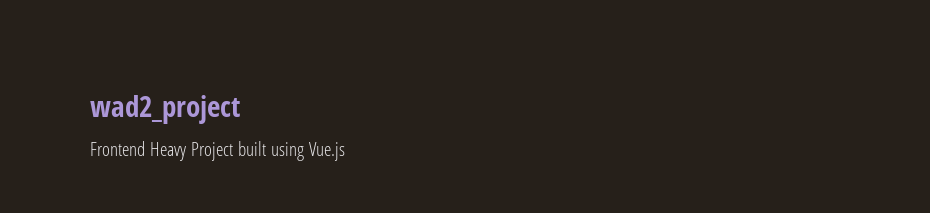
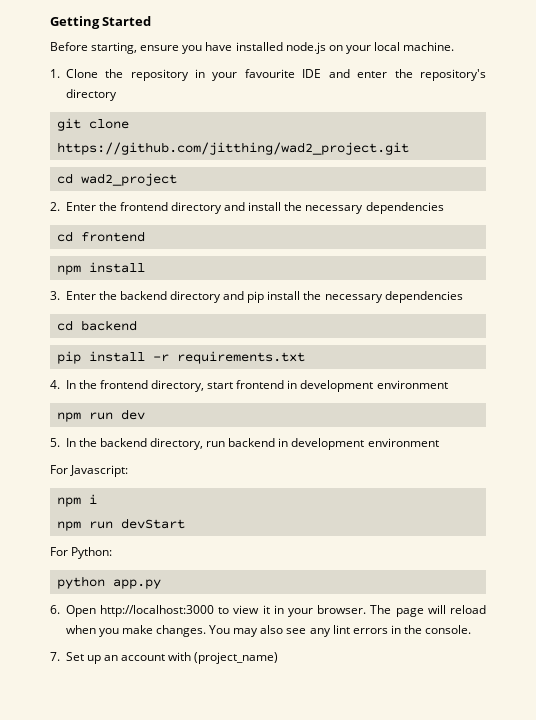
- wad2_project
- Frontend Heavy Project built using Vue.js
+ Getting Started
+ Before starting, ensure you have installed node.js on your local machine.
+ 1. Clone the repository in your favourite IDE and enter the repository's directory
+ git clone https://github.com/jitthing/wad2_project.git
+ cd wad2_project
+ 2. Enter the frontend directory and install the necessary dependencies
+ cd frontend
+ npm install
+ 3. Enter the backend directory and pip install the necessary dependencies
+ cd backend
+ pip install -r requirements.txt
+ 4. In the frontend directory, start frontend in development environment
+ npm run dev
+ 5. In the backend directory, run backend in development environment
+ For Javascript:
+ npm i
+ npm run devStart
+ For Python:
+ python app.py
+ 6. Open http://localhost:3000 to view it in your browser. The page will reload when you make changes. You may also see any lint errors in the console.
+ 7. Set up an account with (project_name)

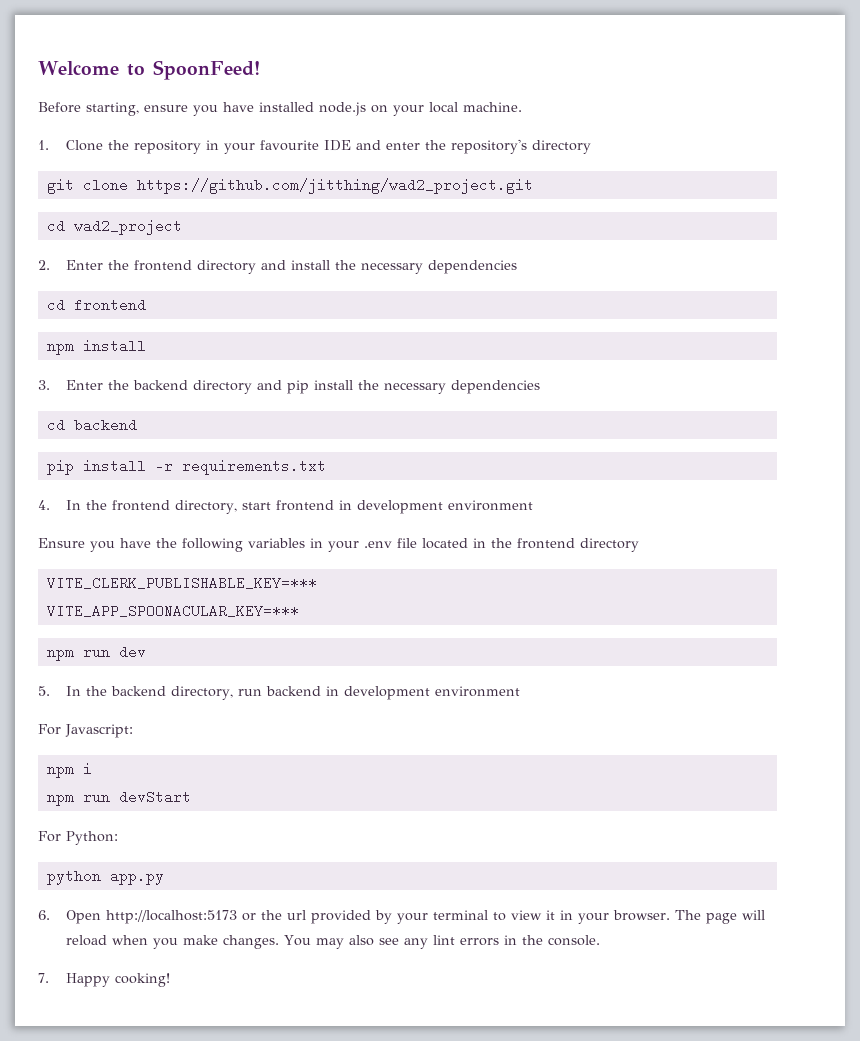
- Getting Started
+ Welcome to SpoonFeed!
+ Ensure you have the following variables in your .env file located in the frontend directory
+ VITE_CLERK_PUBLISHABLE_KEY=***
+ VITE_APP_SPOONACULAR_KEY=***
- 6. Open http://localhost:3000 to view it in your browser.
+ 6. Open http://localhost:5173 or the url provided by your terminal to view it in your browser.
- 7. Set up an account with (project_name)
+ 7. Happy cooking!

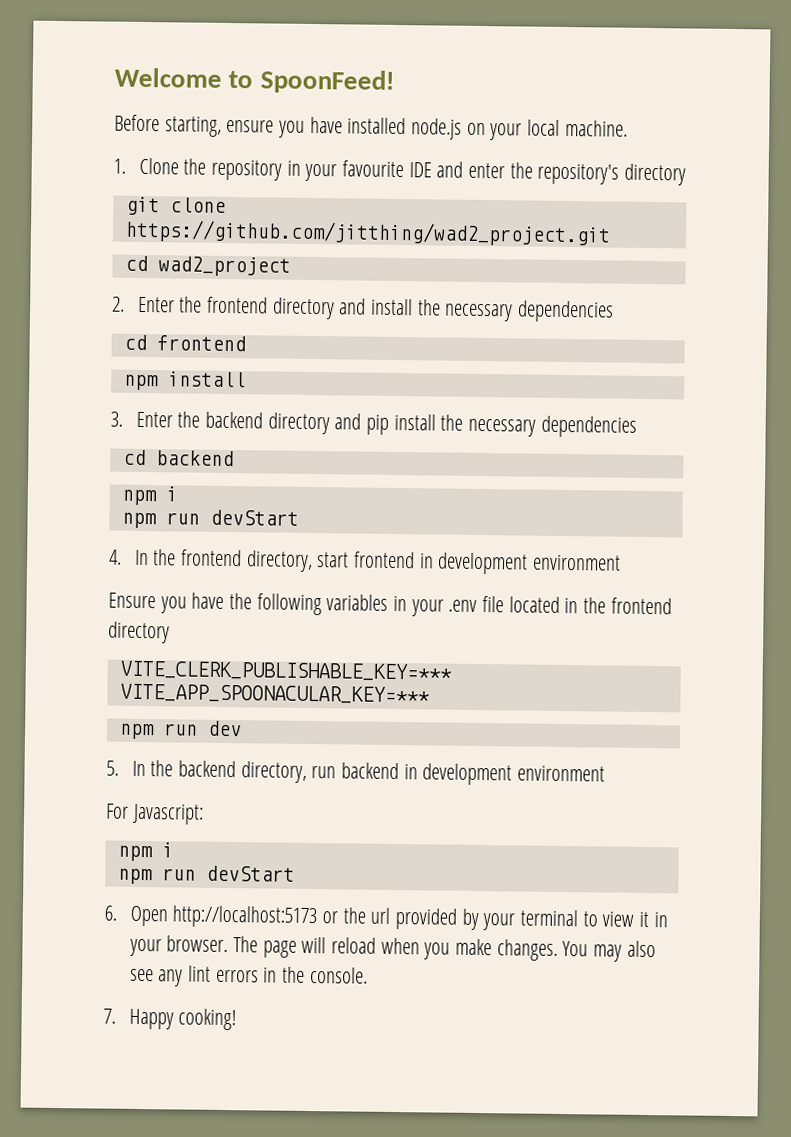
  cd backend
- pip install -r requirements.txt
+ npm i
+ npm run devStart
- For Python:
- python app.py

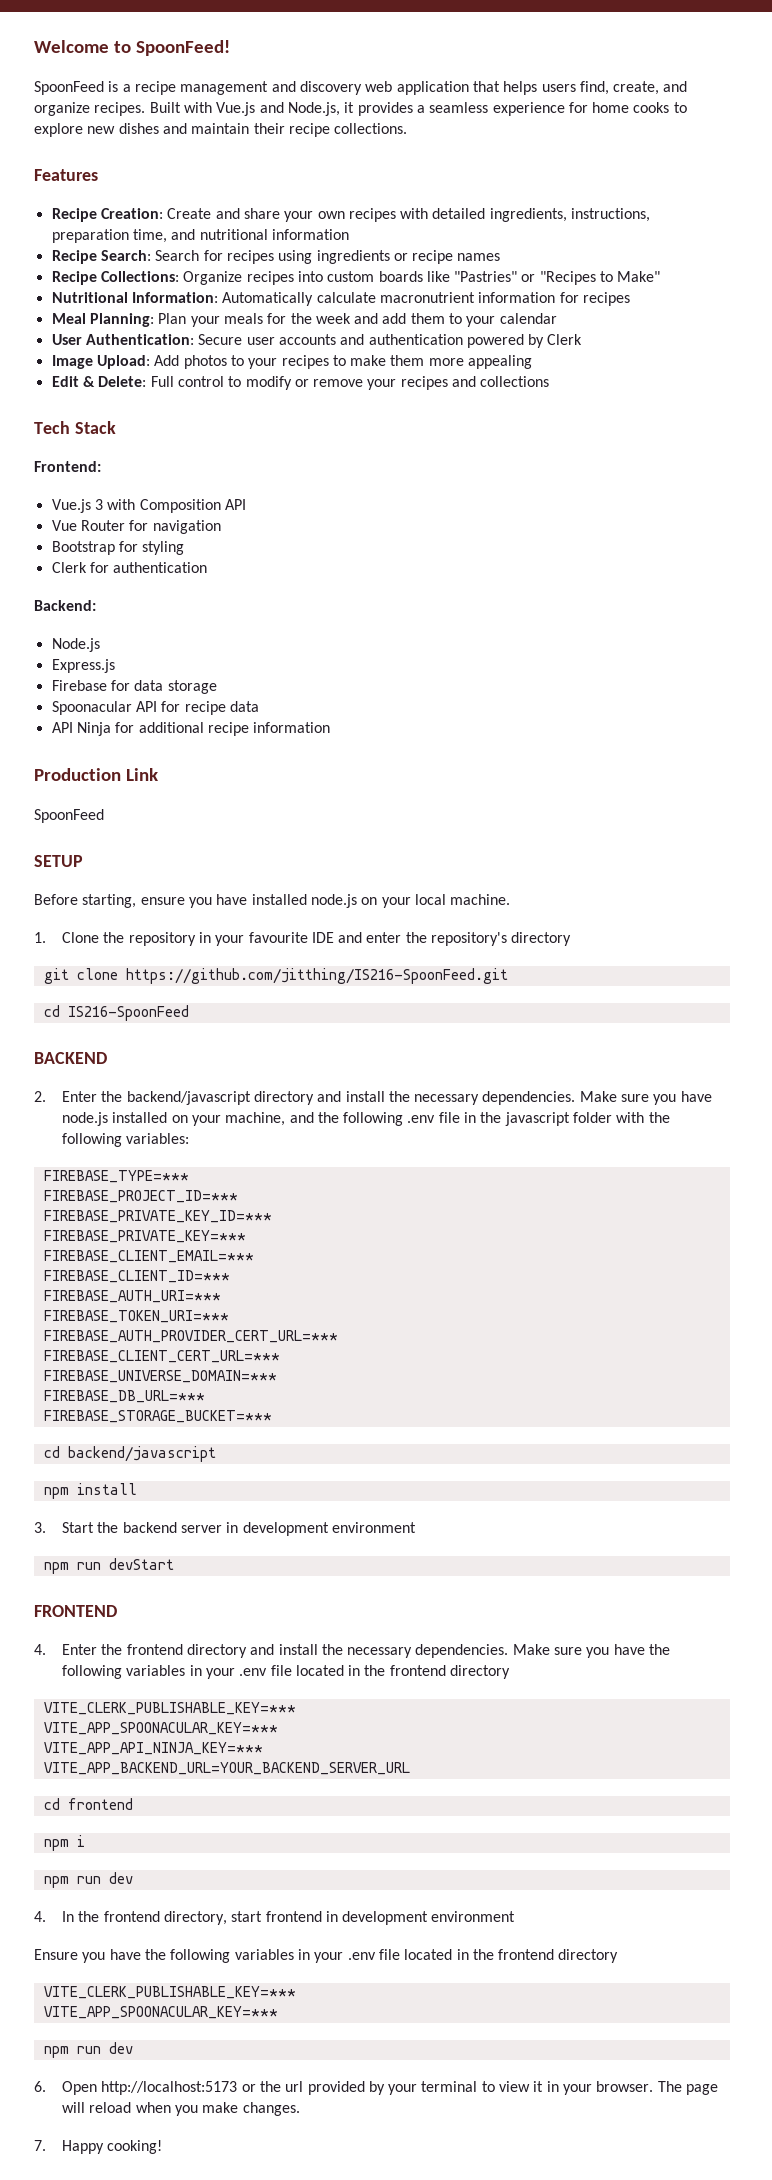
+ SpoonFeed is a recipe management and discovery web application that helps users find, create, and organize recipes. Built with Vue.js and Node.js, it provides a seamless experience for home cooks to explore new dishes and maintain their recipe collections.
+ Features
+ Recipe Creation: Create and share your own recipes with detailed ingredients, instructions, preparation time, and nutritional information
+ Recipe Search: Search for recipes using ingredients or recipe names
+ Recipe Collections: Organize recipes into custom boards like "Pastries" or "Recipes to Make"
+ Nutritional Information: Automatically calculate macronutrient information for recipes
+ Meal Planning: Plan your meals for the week and add them to your calendar
+ User Authentication: Secure user accounts and authentication powered by Clerk
+ Image Upload: Add photos to your recipes to make them more appealing
+ Edit & Delete: Full control to modify or remove your recipes and collections
+ Tech Stack
+ Frontend:
+ Vue.js 3 with Composition API
+ Vue Router for navigation
+ Bootstrap for styling
+ Clerk for authentication
+ Backend:
+ Node.js
+ Express.js
+ Firebase for data storage
+ Spoonacular API for recipe data
+ API Ninja for additional recipe information
+ Production Link
+ SpoonFeed
+ SETUP
- git clone https://github.com/jitthing/wad2_project.git
- cd wad2_project
- 2. Enter the frontend directory and install the necessary dependencies
+ git clone https://github.com/jitthing/IS216-SpoonFeed.git
+ cd IS216-SpoonFeed
+ BACKEND
+ 2. Enter the backend/javascript directory and install the necessary dependencies. Make sure you have node.js installed on your machine, and the following .env file in the javascript folder with the following variables:
+ FIREBASE_TYPE=***
+ FIREBASE_PROJECT_ID=***
+ FIREBASE_PRIVATE_KEY_ID=***
+ FIREBASE_PRIVATE_KEY=***
+ FIREBASE_CLIENT_EMAIL=***
+ FIREBASE_CLIENT_ID=***
+ FIREBASE_AUTH_URI=***
+ FIREBASE_TOKEN_URI=***
+ FIREBASE_AUTH_PROVIDER_CERT_URL=***
+ FIREBASE_CLIENT_CERT_URL=***
+ FIREBASE_UNIVERSE_DOMAIN=***
+ FIREBASE_DB_URL=***
+ FIREBASE_STORAGE_BUCKET=***
+ cd backend/javascript
+ npm install
+ 3. Start the backend server in development environment
+ npm run devStart
+ FRONTEND
+ 4. Enter the frontend directory and install the necessary dependencies. Make sure you have the following variables in your .env file located in the frontend directory
+ VITE_CLERK_PUBLISHABLE_KEY=***
+ VITE_APP_SPOONACULAR_KEY=***
+ VITE_APP_API_NINJA_KEY=***
+ VITE_APP_BACKEND_URL=YOUR_BACKEND_SERVER_URL
  cd frontend
- npm install
- 3. Enter the backend directory and pip install the necessary dependencies
- cd backend
  npm i
- npm run devStart
+ npm run dev
- 5. In the backend directory, run backend in development environment
- For Javascript:
- npm i
- npm run devStart
- You may also see any lint errors in the console.

